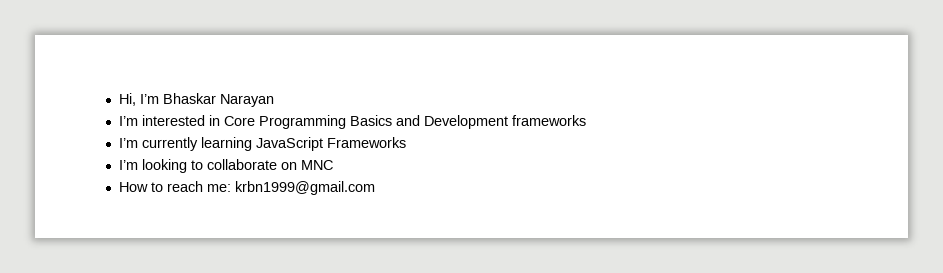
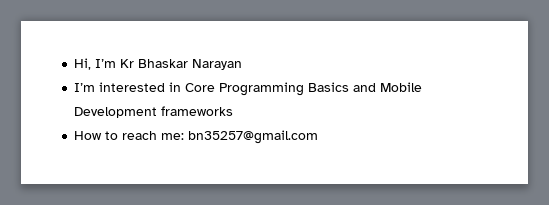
- Hi, I’m Bhaskar Narayan
+ Hi, I’m Kr Bhaskar Narayan
- I’m interested in Core Programming Basics and Development frameworks
+ I’m interested in Core Programming Basics and Mobile Development frameworks
- I’m currently learning JavaScript Frameworks
- I’m looking to collaborate on MNC
- How to reach me: krbn1999@gmail.com
+ How to reach me: bn35257@gmail.com

